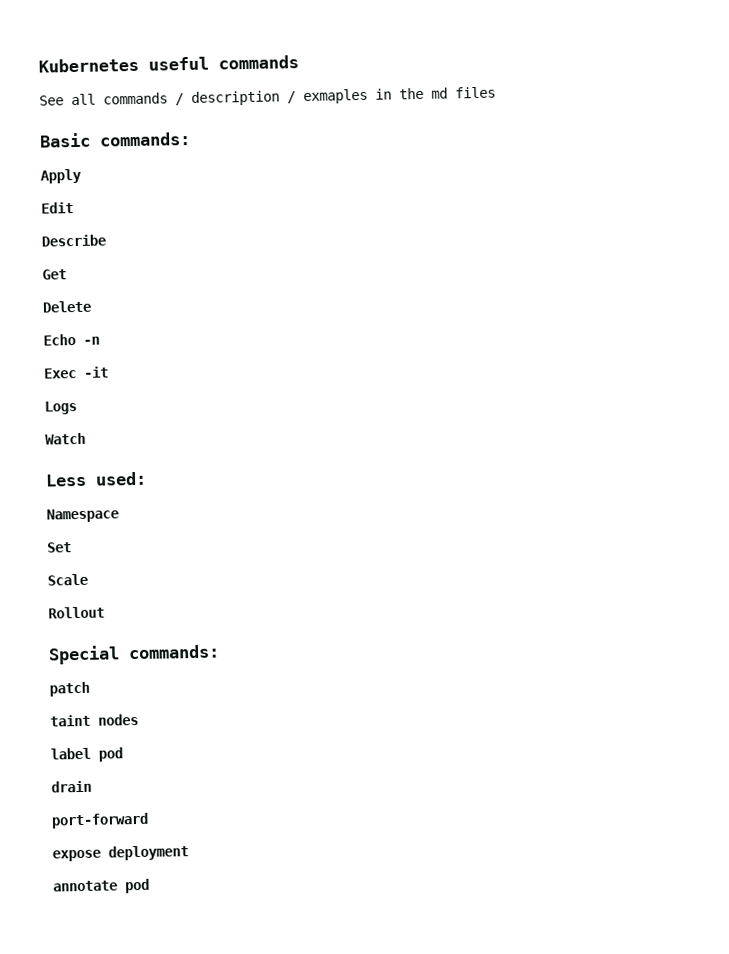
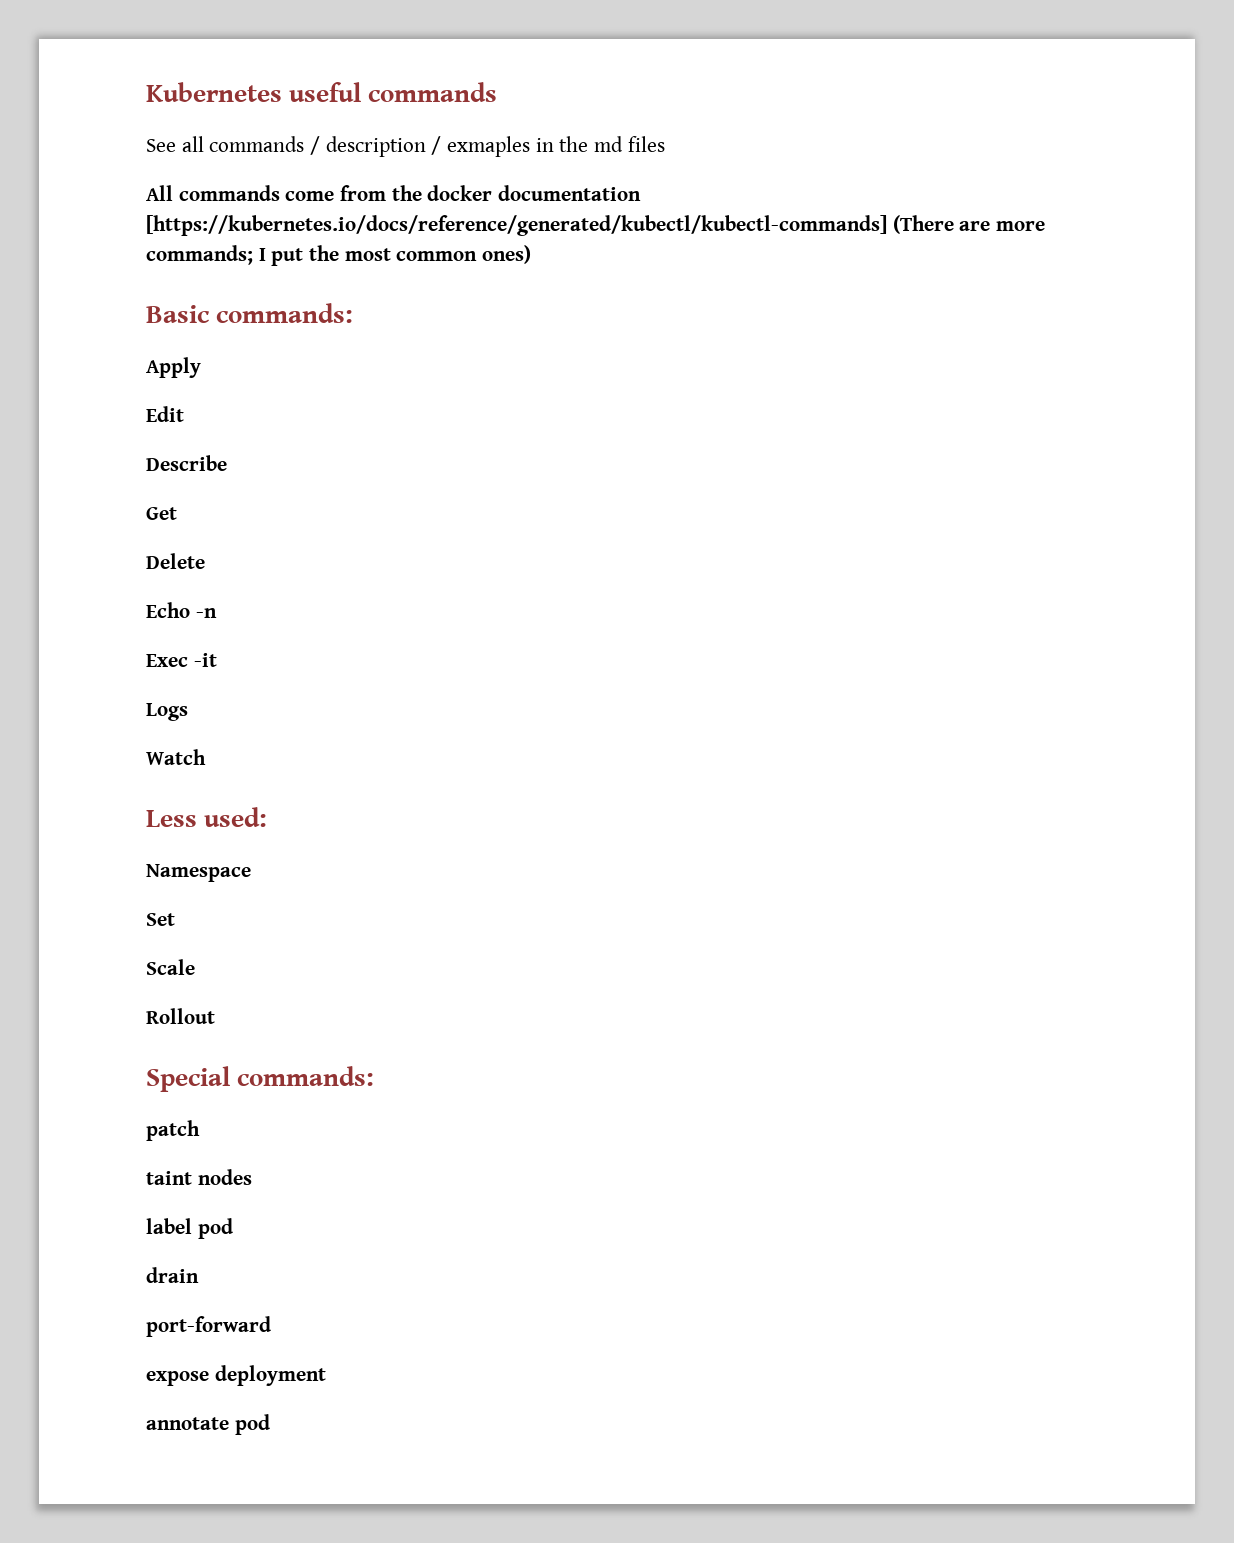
+ All commands come from the docker documentation [https://kubernetes.io/docs/reference/generated/kubectl/kubectl-commands] (There are more commands; I put the most common ones)

